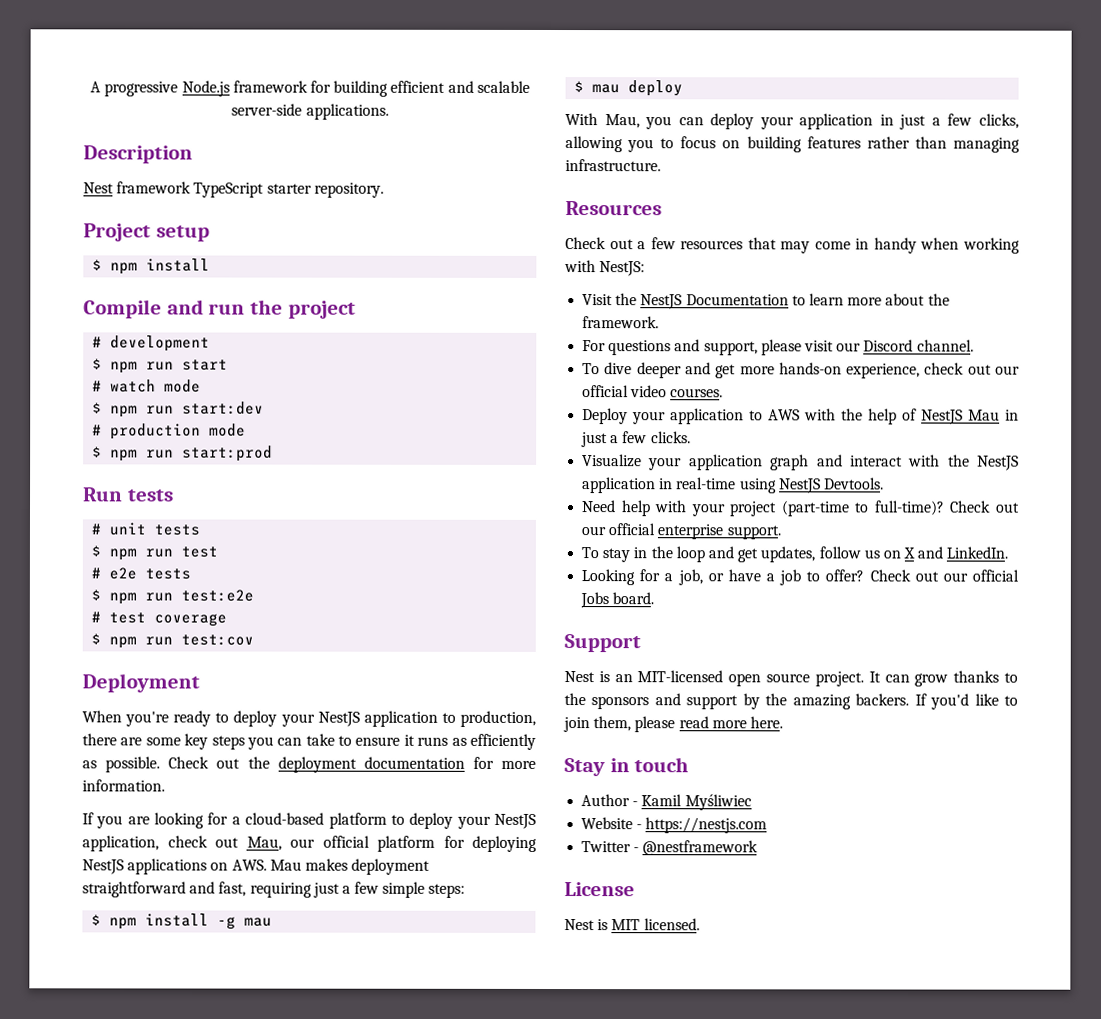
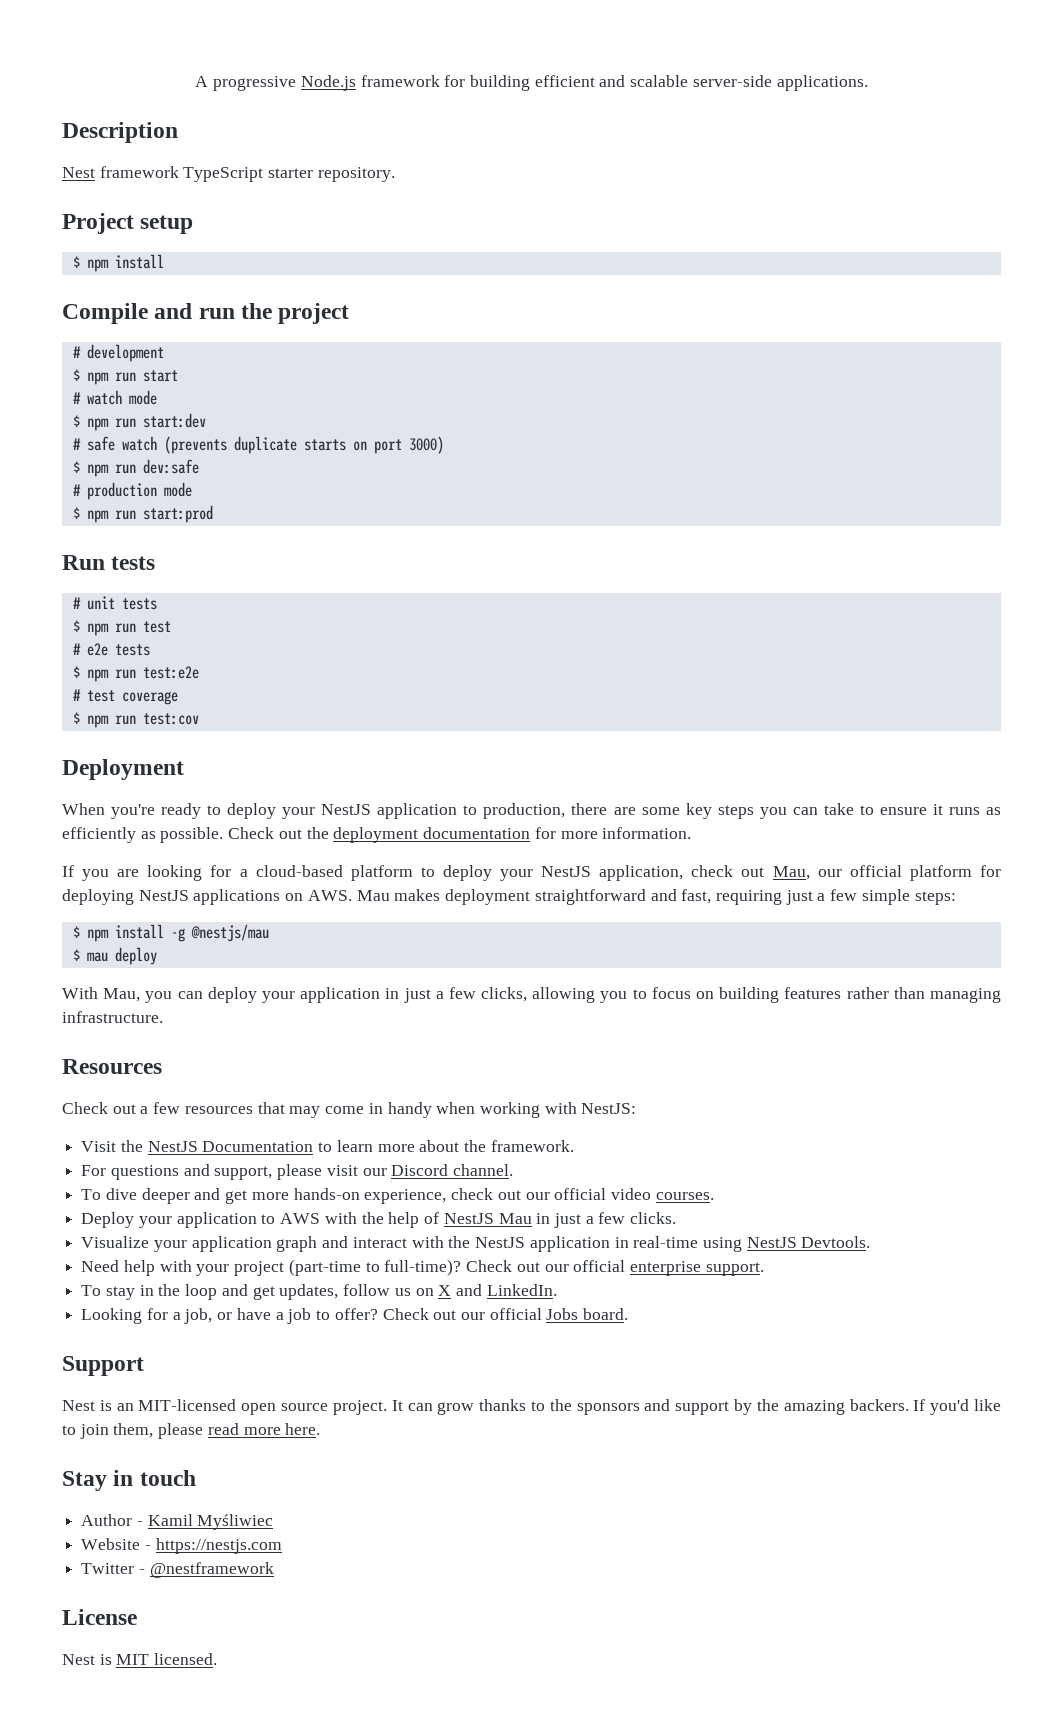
+ # safe watch (prevents duplicate starts on port 3000)
+ $ npm run dev:safe
- $ npm install -g mau
+ $ npm install -g @nestjs/mau

